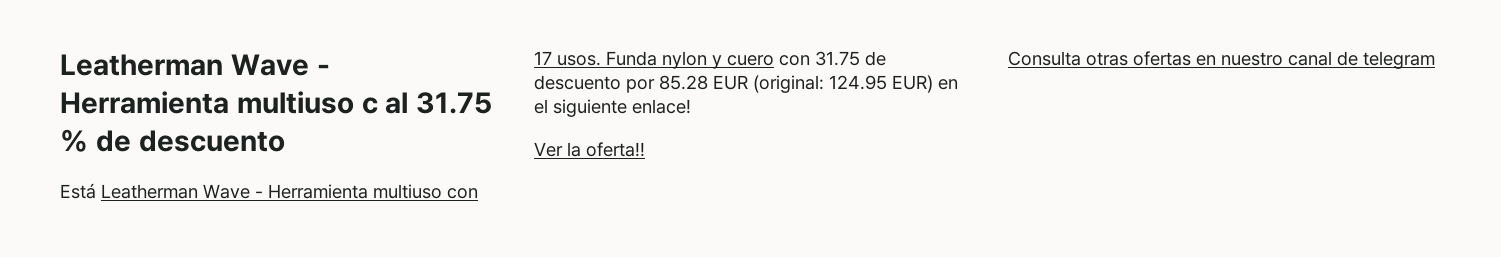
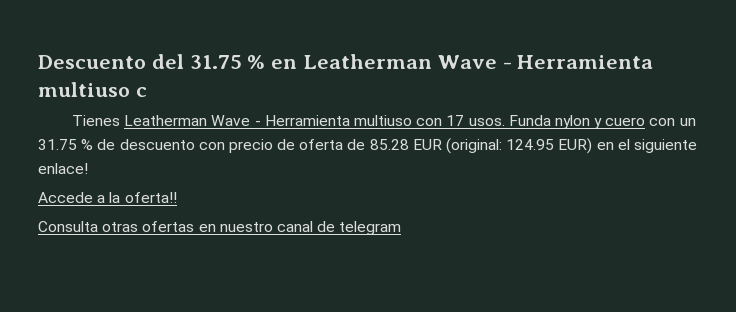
- Leatherman Wave - Herramienta multiuso c al 31.75 % de descuento
- Está Leatherman Wave - Herramienta multiuso con 17 usos.
+ Descuento del 31.75 % en Leatherman Wave - Herramienta multiuso c
+ Tienes Leatherman Wave - Herramienta multiuso con 17 usos.
- Funda nylon y cuero con 31.75 de descuento por 85.28 EUR (original: 124.95 EUR) en el siguiente enlace!
+ Funda nylon y cuero con un 31.75 % de descuento con precio de oferta de 85.28 EUR (original: 124.95 EUR) en el siguiente enlace!
- Ver la oferta!!
+ Accede a la oferta!!

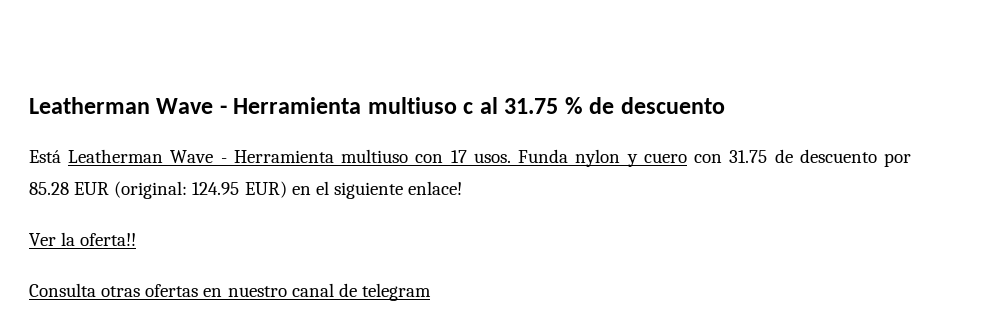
- Descuento del 31.75 % en Leatherman Wave - Herramienta multiuso c
- Tienes Leatherman Wave - Herramienta multiuso con 17 usos.
+ Leatherman Wave - Herramienta multiuso c al 31.75 % de descuento
+ Está Leatherman Wave - Herramienta multiuso con 17 usos.
- Funda nylon y cuero con un 31.75 % de descuento con precio de oferta de 85.28 EUR (original: 124.95 EUR) en el siguiente enlace!
+ Funda nylon y cuero con 31.75 de descuento por 85.28 EUR (original: 124.95 EUR) en el siguiente enlace!
- Accede a la oferta!!
+ Ver la oferta!!

